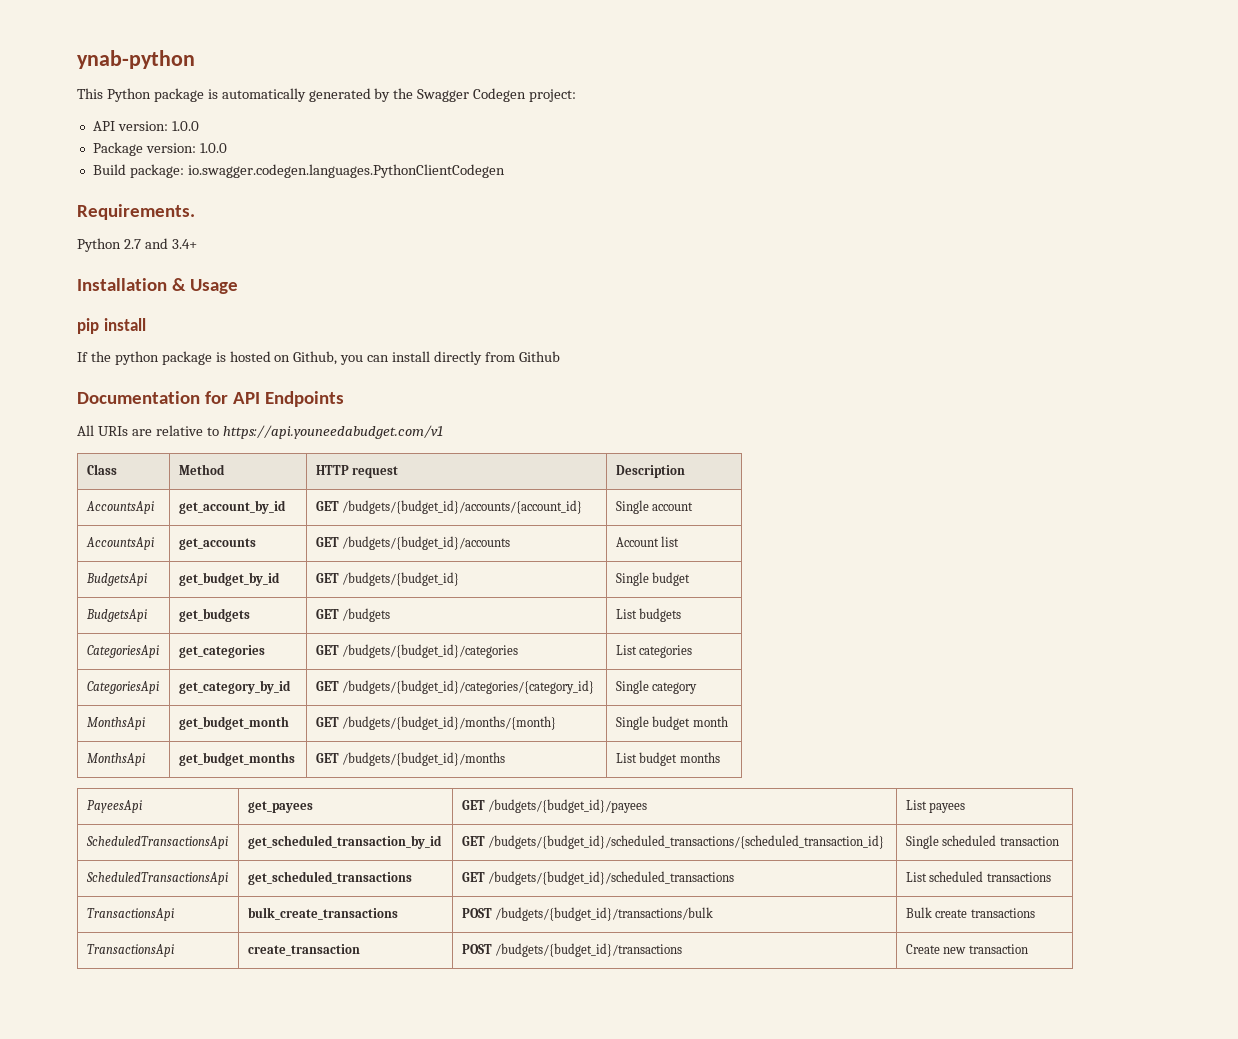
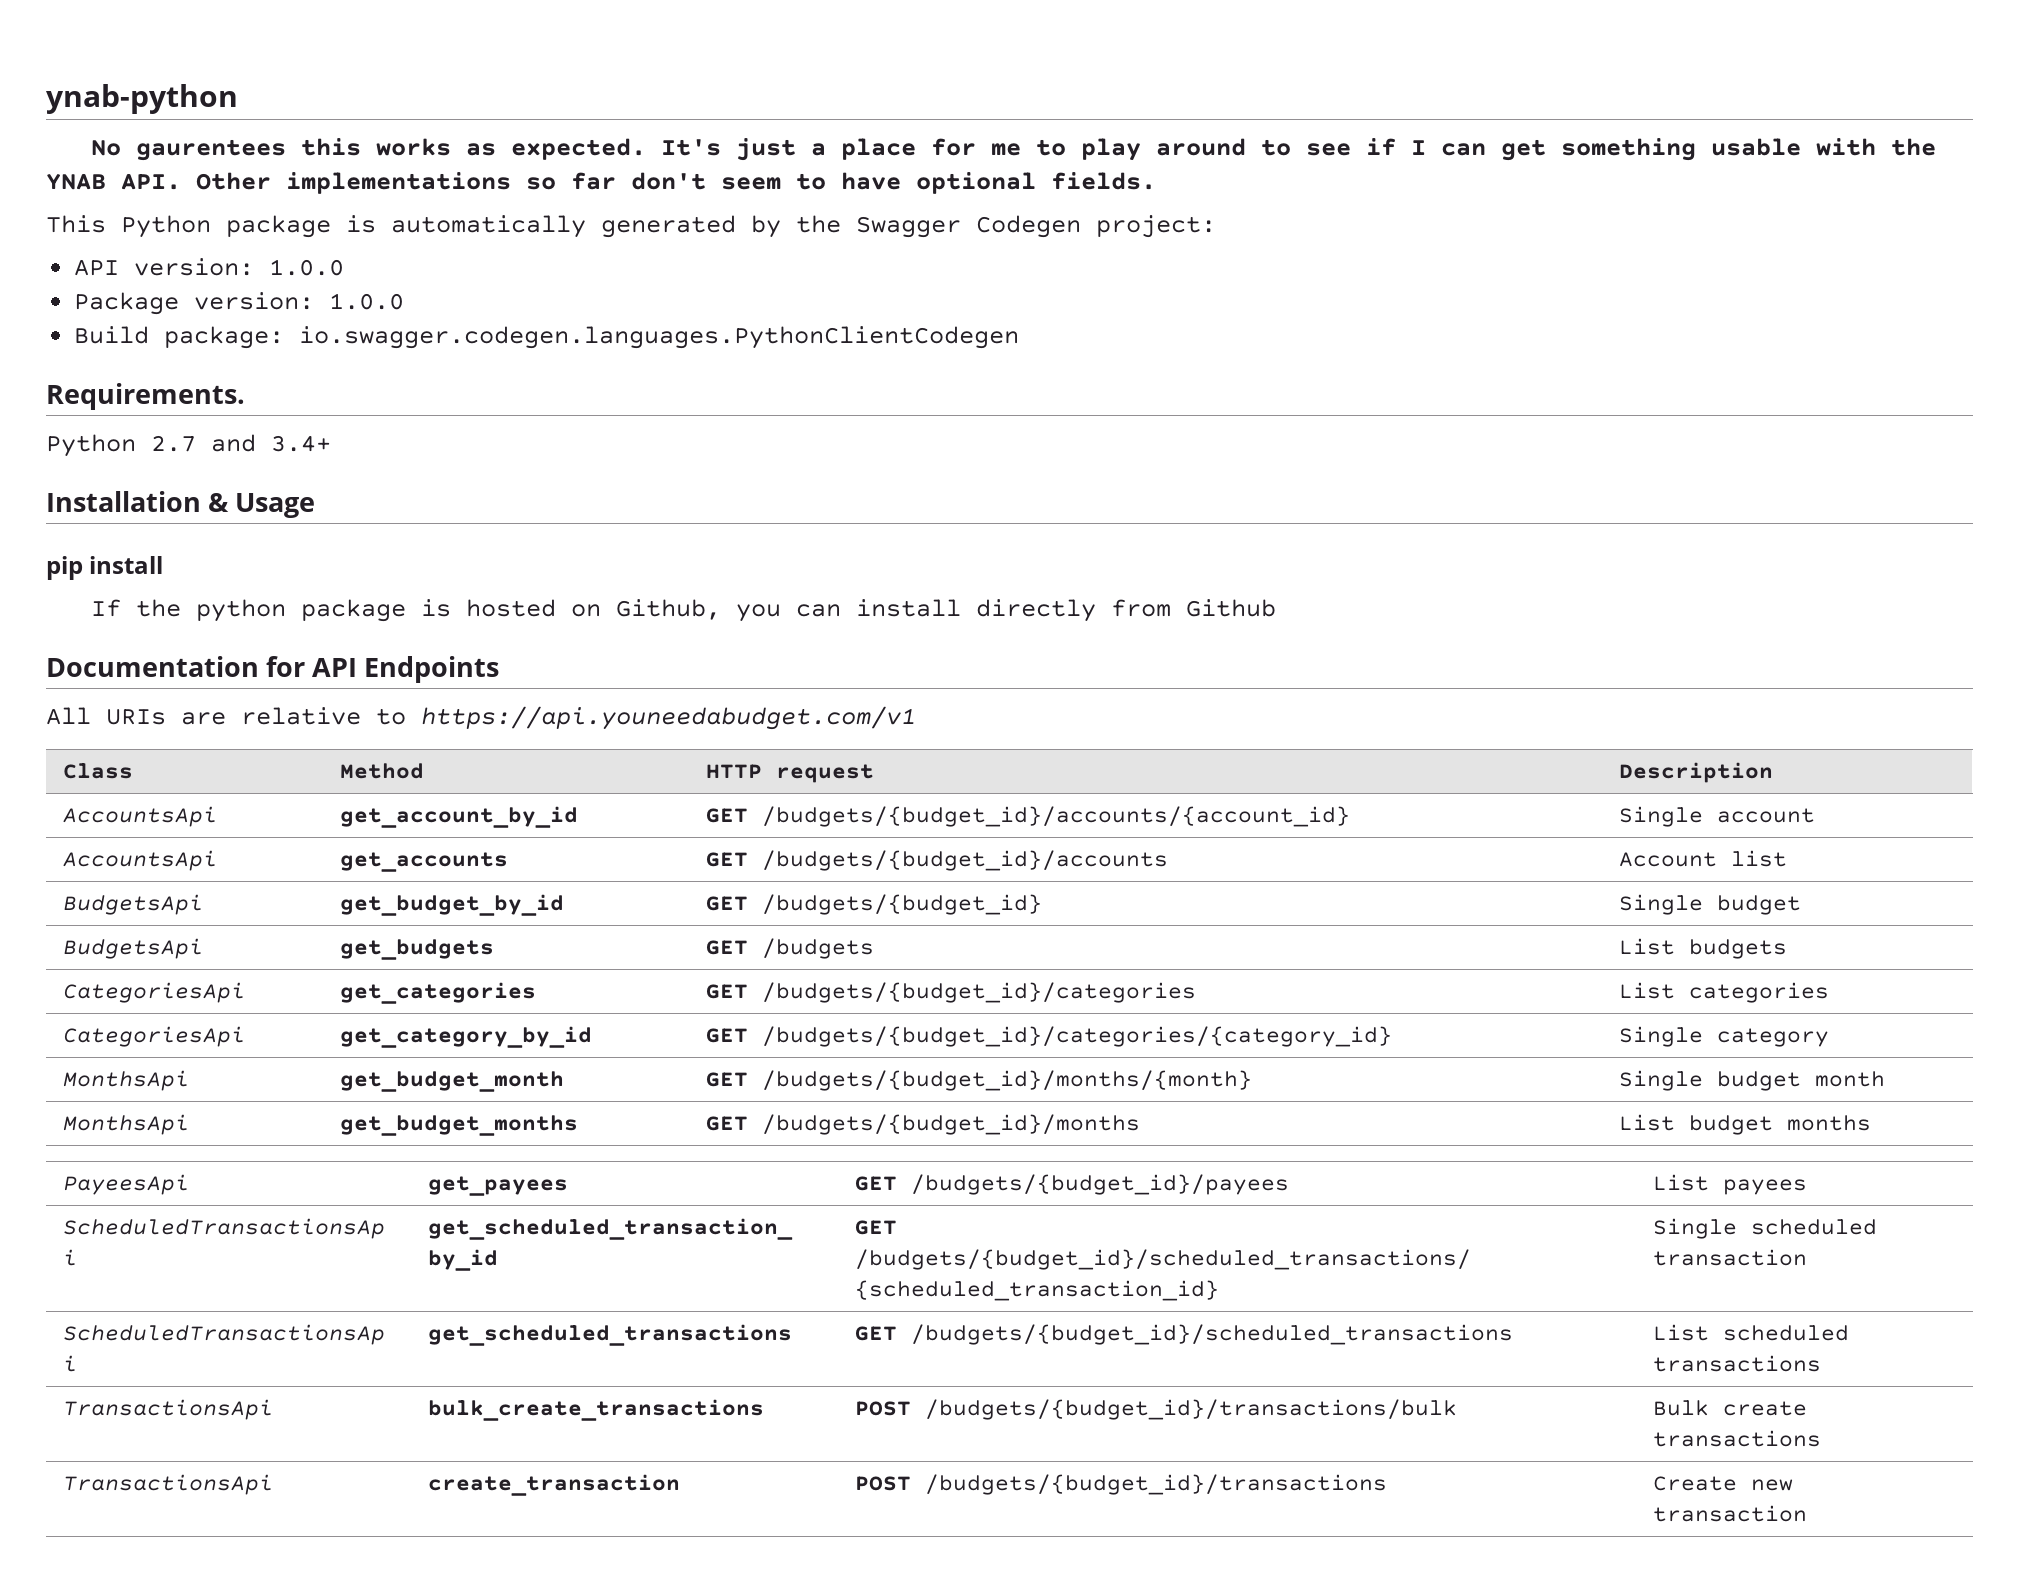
+ No gaurentees this works as expected. It's just a place for me to play around to see if I can get something usable with the YNAB API. Other implementations so far don't seem to have optional fields.

